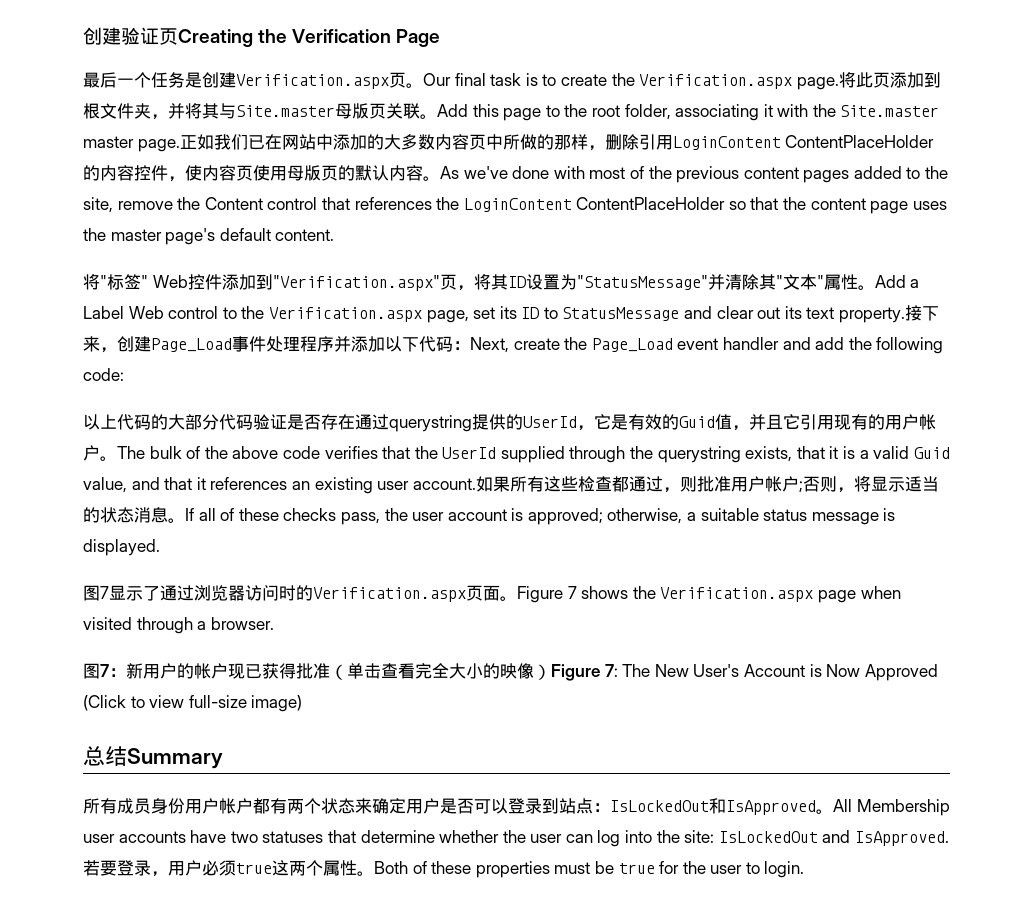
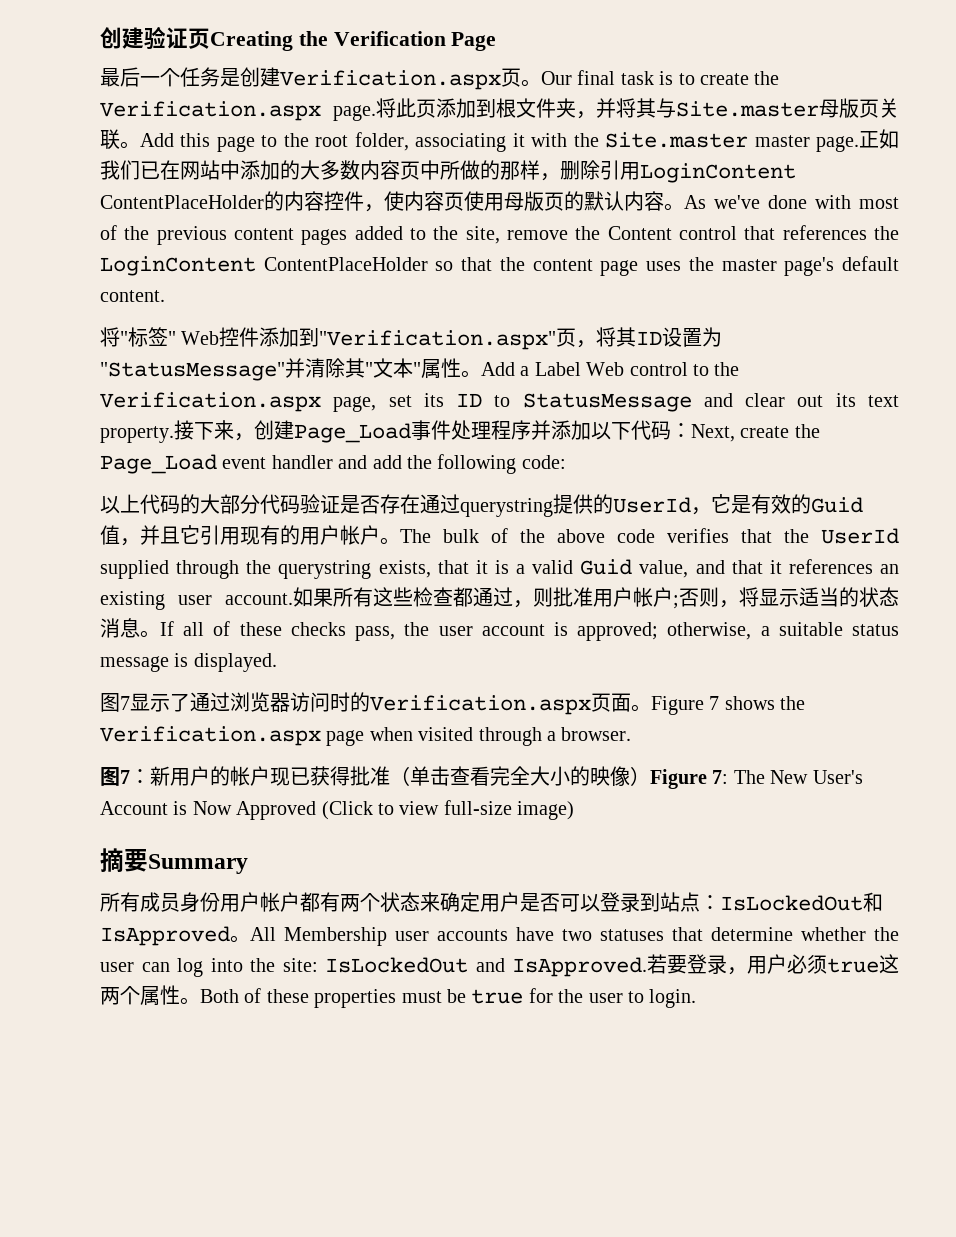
- 总结Summary
+ 摘要Summary

